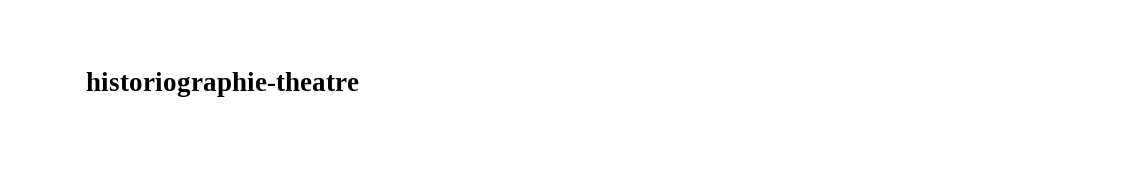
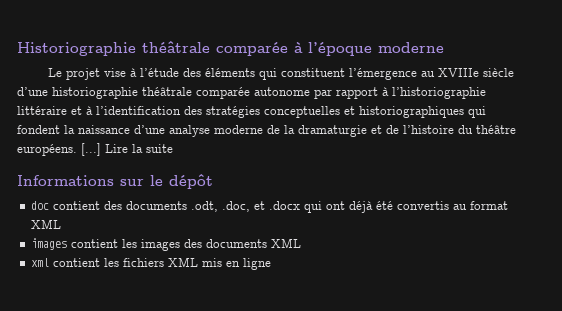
- historiographie-theatre
+ Historiographie théâtrale comparée à l’époque moderne
+ Le projet vise à l’étude des éléments qui constituent l’émergence au XVIIIe siècle d’une historiographie théâtrale comparée autonome par rapport à l’historiographie littéraire et à l’identification des stratégies conceptuelles et historiographiques qui fondent la naissance d’une analyse moderne de la dramaturgie et de l’histoire du théâtre européens. [...] Lire la suite
+ Informations sur le dépôt
+ doc contient des documents .odt, .doc, et .docx qui ont déjà été convertis au format XML
+ images contient les images des documents XML
+ xml contient les fichiers XML mis en ligne

